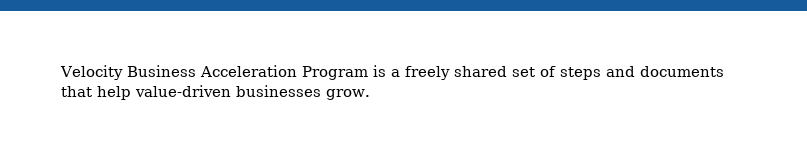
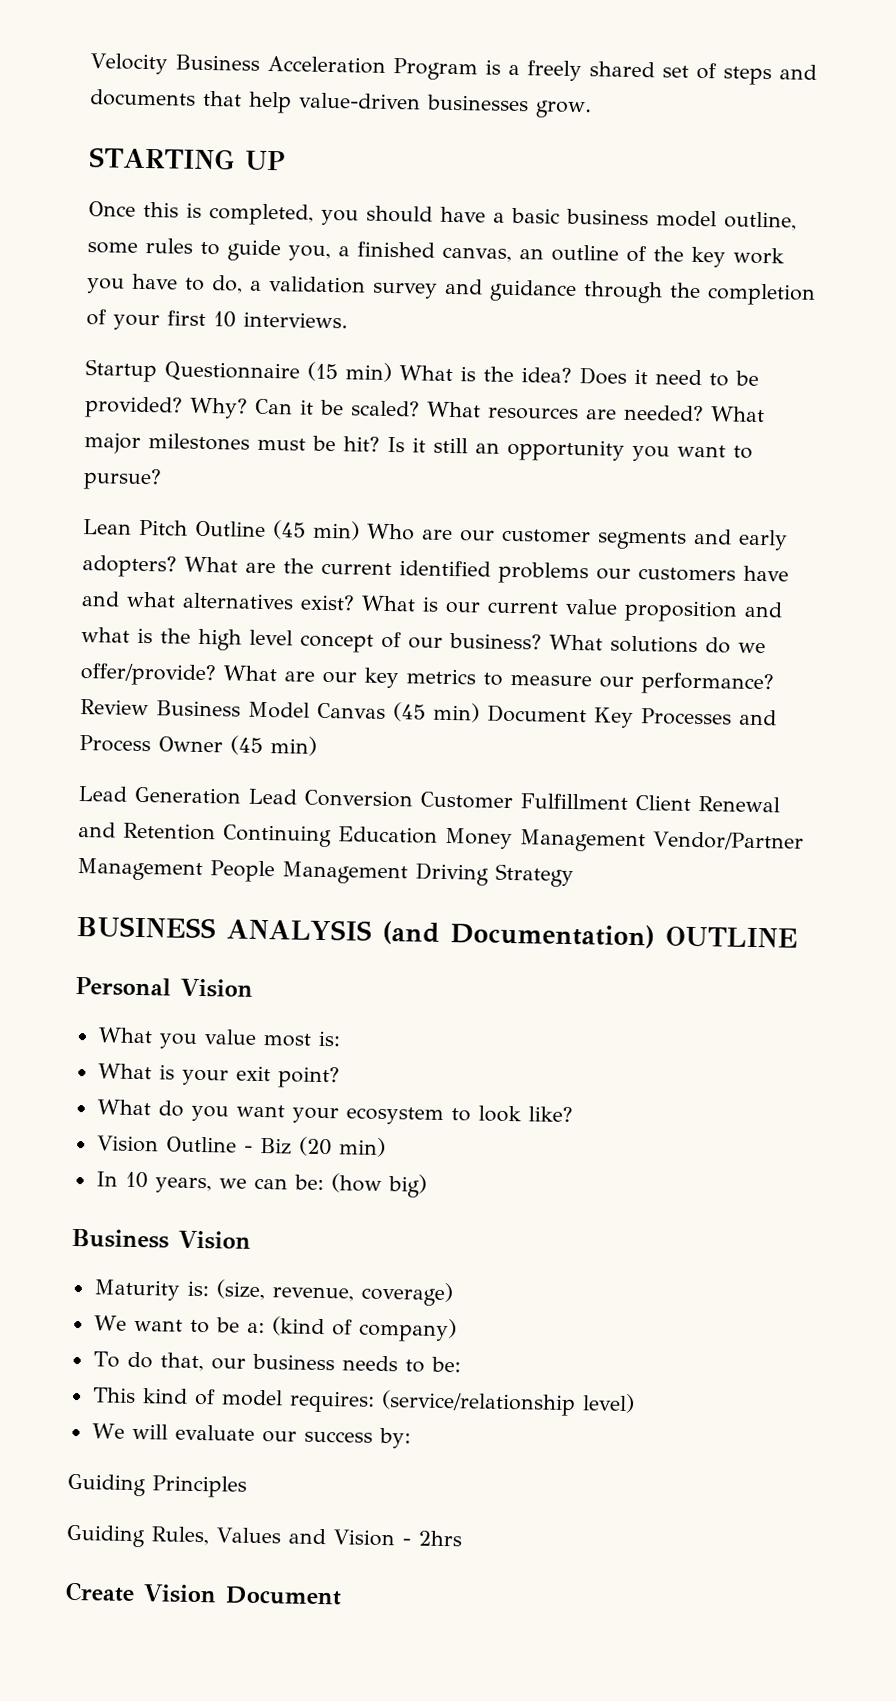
+ STARTING UP
+ Once this is completed, you should have a basic business model outline, some rules to guide you, a finished canvas, an outline of the key work you have to do, a validation survey and guidance through the completion of your first 10 interviews.
+ Startup Questionnaire (15 min) What is the idea? Does it need to be provided? Why? Can it be scaled? What resources are needed? What major milestones must be hit? Is it still an opportunity you want to pursue?
+ Lean Pitch Outline (45 min) Who are our customer segments and early adopters? What are the current identified problems our customers have and what alternatives exist? What is our current value proposition and what is the high level concept of our business? What solutions do we offer/provide? What are our key metrics to measure our performance? Review Business Model Canvas (45 min) Document Key Processes and Process Owner (45 min)
+ Lead Generation Lead Conversion Customer Fulfillment Client Renewal and Retention Continuing Education Money Management Vendor/Partner Management People Management Driving Strategy
+ BUSINESS ANALYSIS (and Documentation) OUTLINE
+ Personal Vision
+ What you value most is:
+ What is your exit point?
+ What do you want your ecosystem to look like?
+ Vision Outline - Biz (20 min)
+ In 10 years, we can be: (how big)
+ Business Vision
+ Maturity is: (size, revenue, coverage)
+ We want to be a: (kind of company)
+ To do that, our business needs to be:
+ This kind of model requires: (service/relationship level)
+ We will evaluate our success by:
+ Guiding Principles
+ Guiding Rules, Values and Vision - 2hrs
+ Create Vision Document

